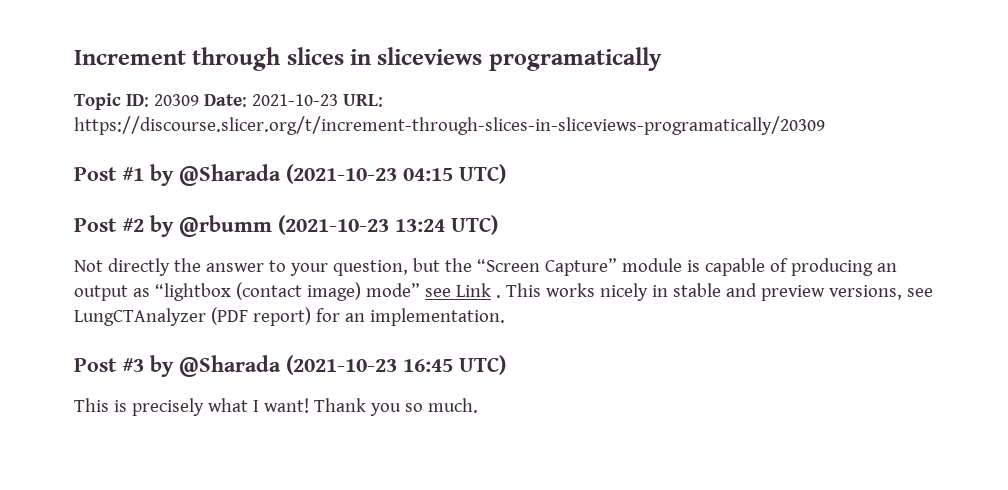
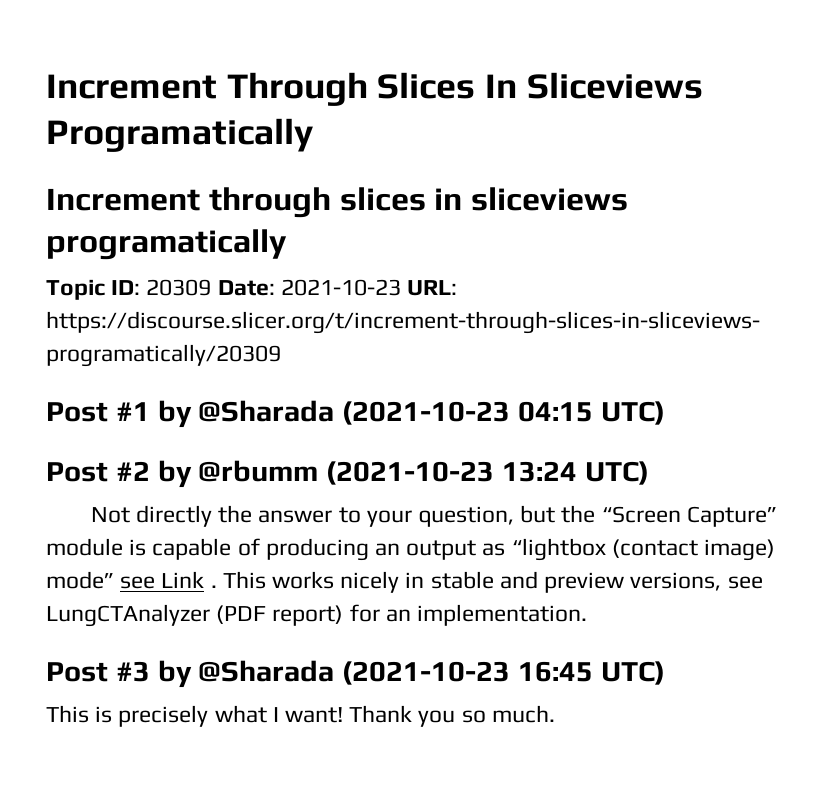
+ Increment Through Slices In Sliceviews Programatically

